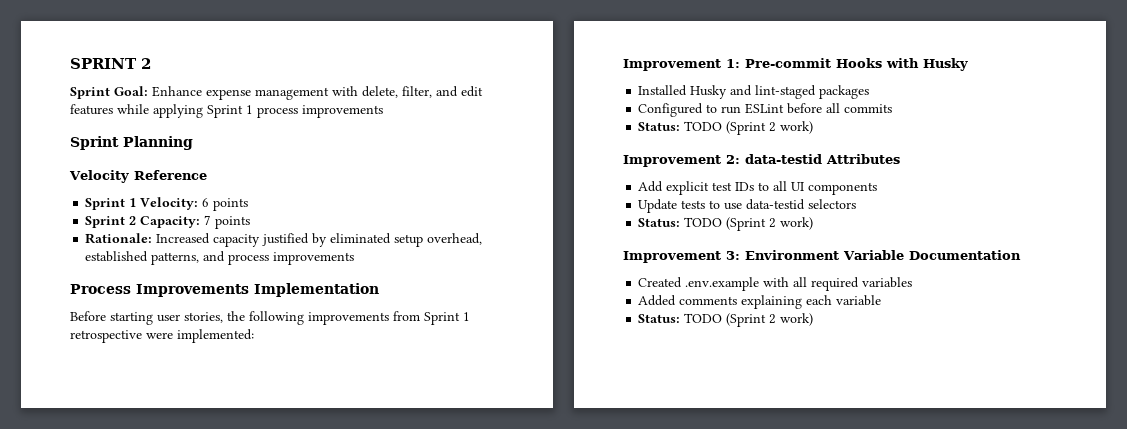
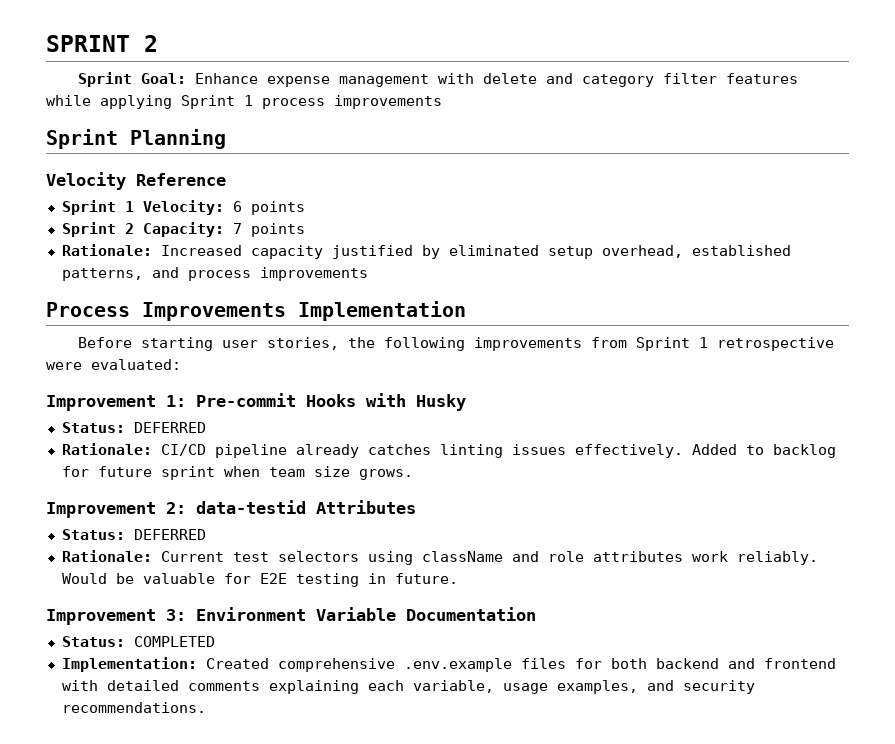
- Sprint Goal: Enhance expense management with delete, filter, and edit features while applying Sprint 1 process improvements
+ Sprint Goal: Enhance expense management with delete and category filter features while applying Sprint 1 process improvements
- Before starting user stories, the following improvements from Sprint 1 retrospective were implemented:
+ Before starting user stories, the following improvements from Sprint 1 retrospective were evaluated:
  Improvement 1: Pre-commit Hooks with Husky
- Installed Husky and lint-staged packages
- Configured to run ESLint before all commits
- Status: TODO (Sprint 2 work)
+ Status: DEFERRED
+ Rationale: CI/CD pipeline already catches linting issues effectively. Added to backlog for future sprint when team size grows.
  Improvement 2: data-testid Attributes
- Add explicit test IDs to all UI components
- Update tests to use data-testid selectors
- Status: TODO (Sprint 2 work)
+ Status: DEFERRED
+ Rationale: Current test selectors using className and role attributes work reliably. Would be valuable for E2E testing in future.
- Created .env.example with all required variables
- Added comments explaining each variable
- Status: TODO (Sprint 2 work)
+ Status: COMPLETED
+ Implementation: Created comprehensive .env.example files for both backend and frontend with detailed comments explaining each variable, usage examples, and security recommendations.

